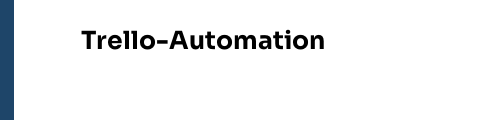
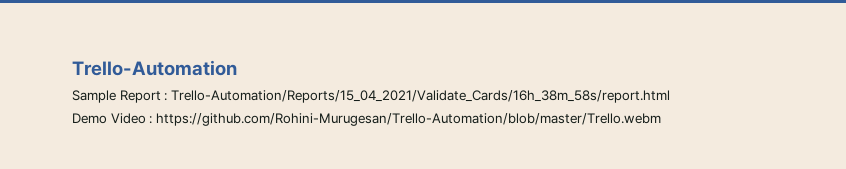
+ Sample Report : Trello-Automation/Reports/15_04_2021/Validate_Cards/16h_38m_58s/report.html
+ Demo Video : https://github.com/Rohini-Murugesan/Trello-Automation/blob/master/Trello.webm

